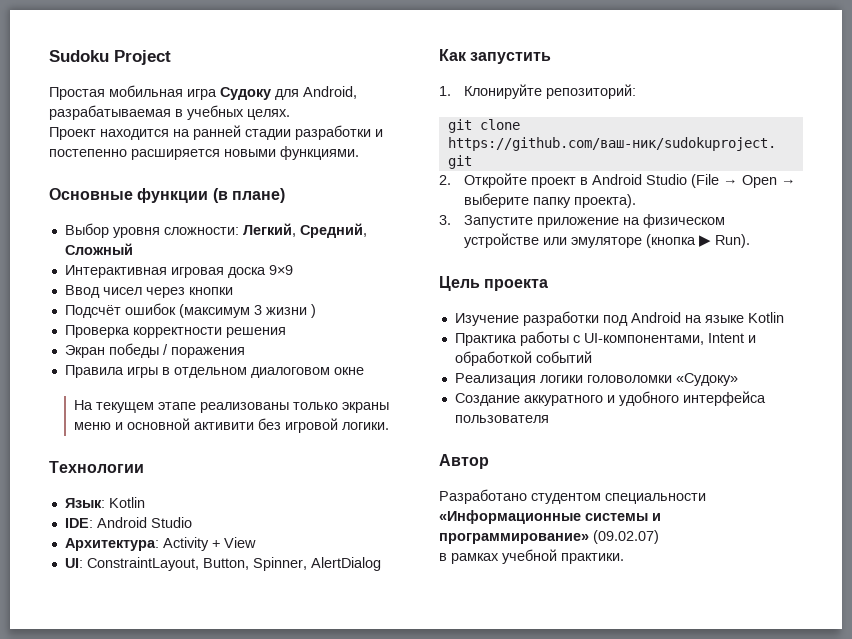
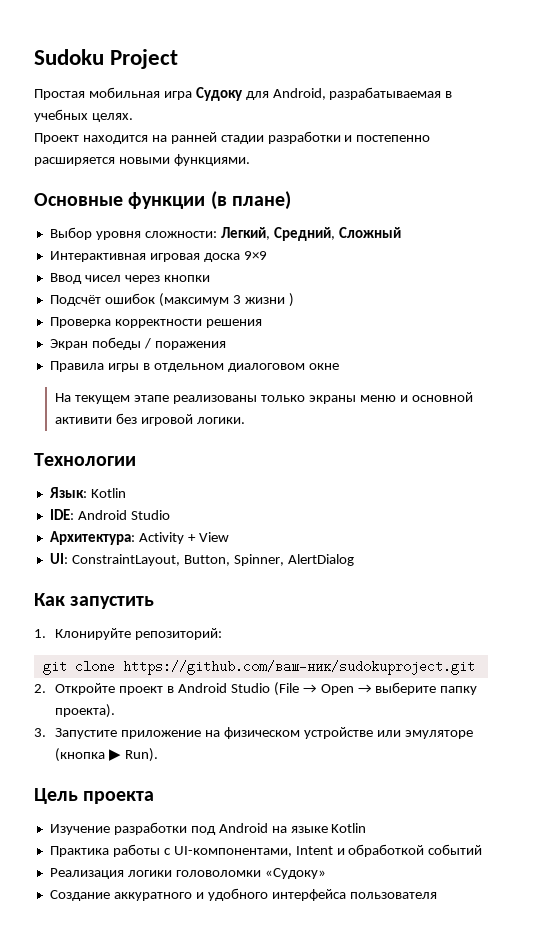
- Автор
- Разработано студентом специальности «Информационные системы и программирование» (09.02.07)
- в рамках учебной практики.

